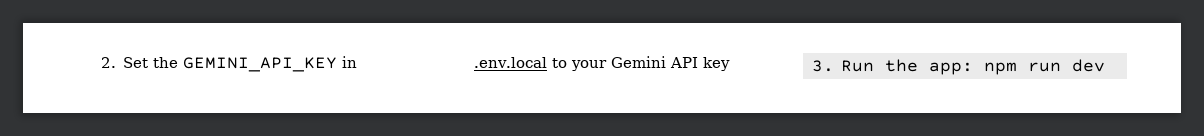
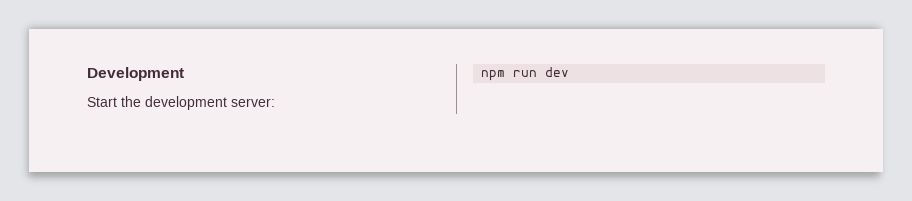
- 2. Set the GEMINI_API_KEY in .env.local to your Gemini API key
- 3. Run the app: npm run dev
+ Development
+ Start the development server:
+ npm run dev

